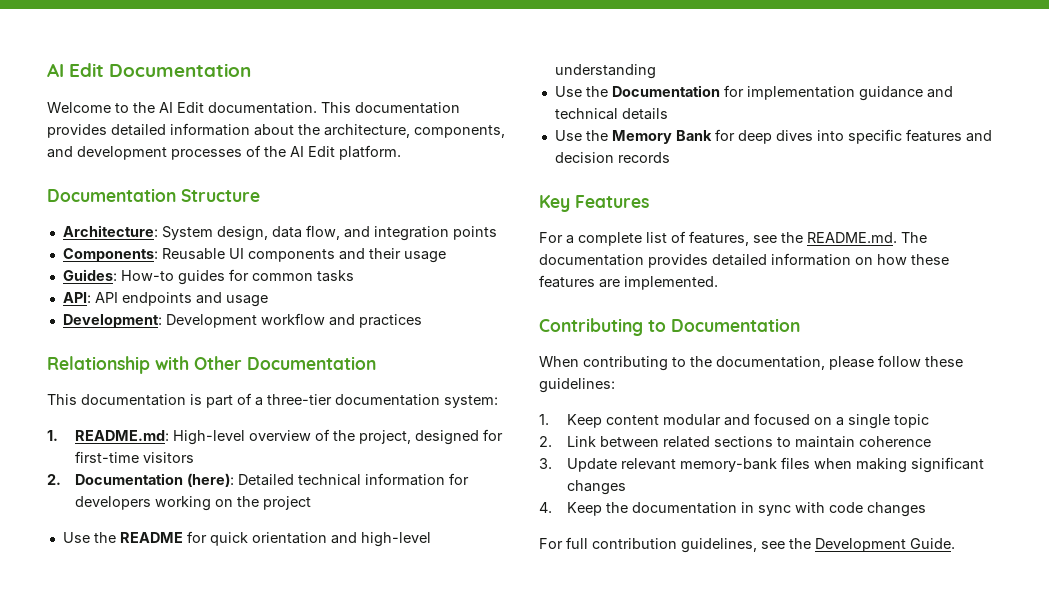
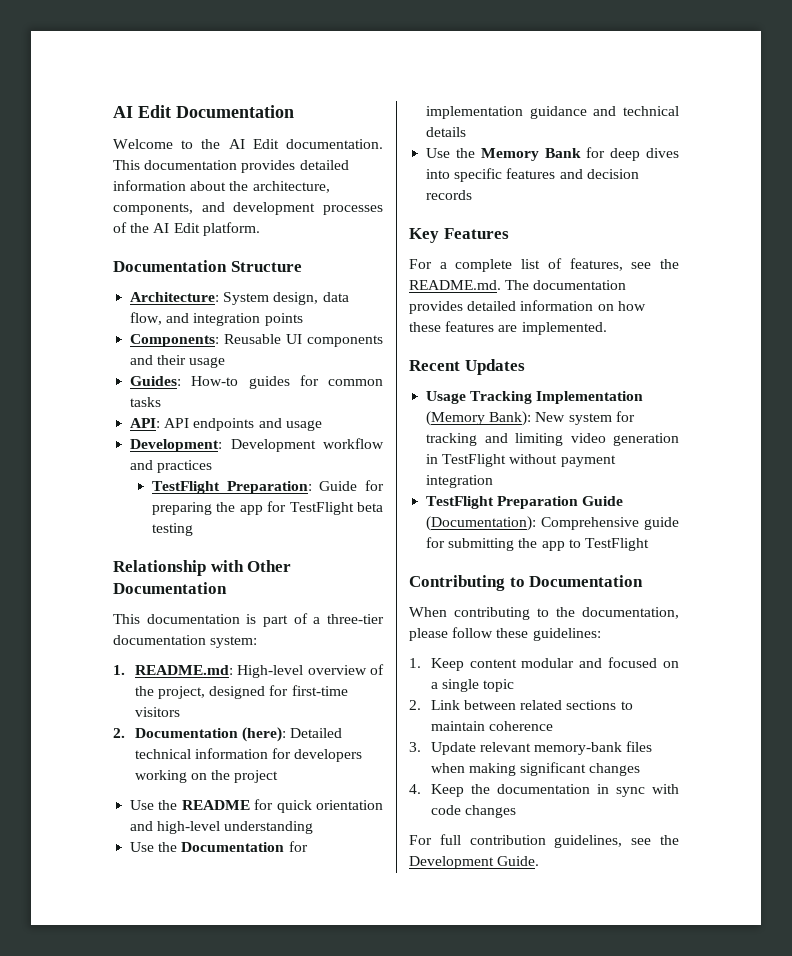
+ TestFlight Preparation: Guide for preparing the app for TestFlight beta testing
+ Recent Updates
+ Usage Tracking Implementation (Memory Bank): New system for tracking and limiting video generation in TestFlight without payment integration
+ TestFlight Preparation Guide (Documentation): Comprehensive guide for submitting the app to TestFlight

